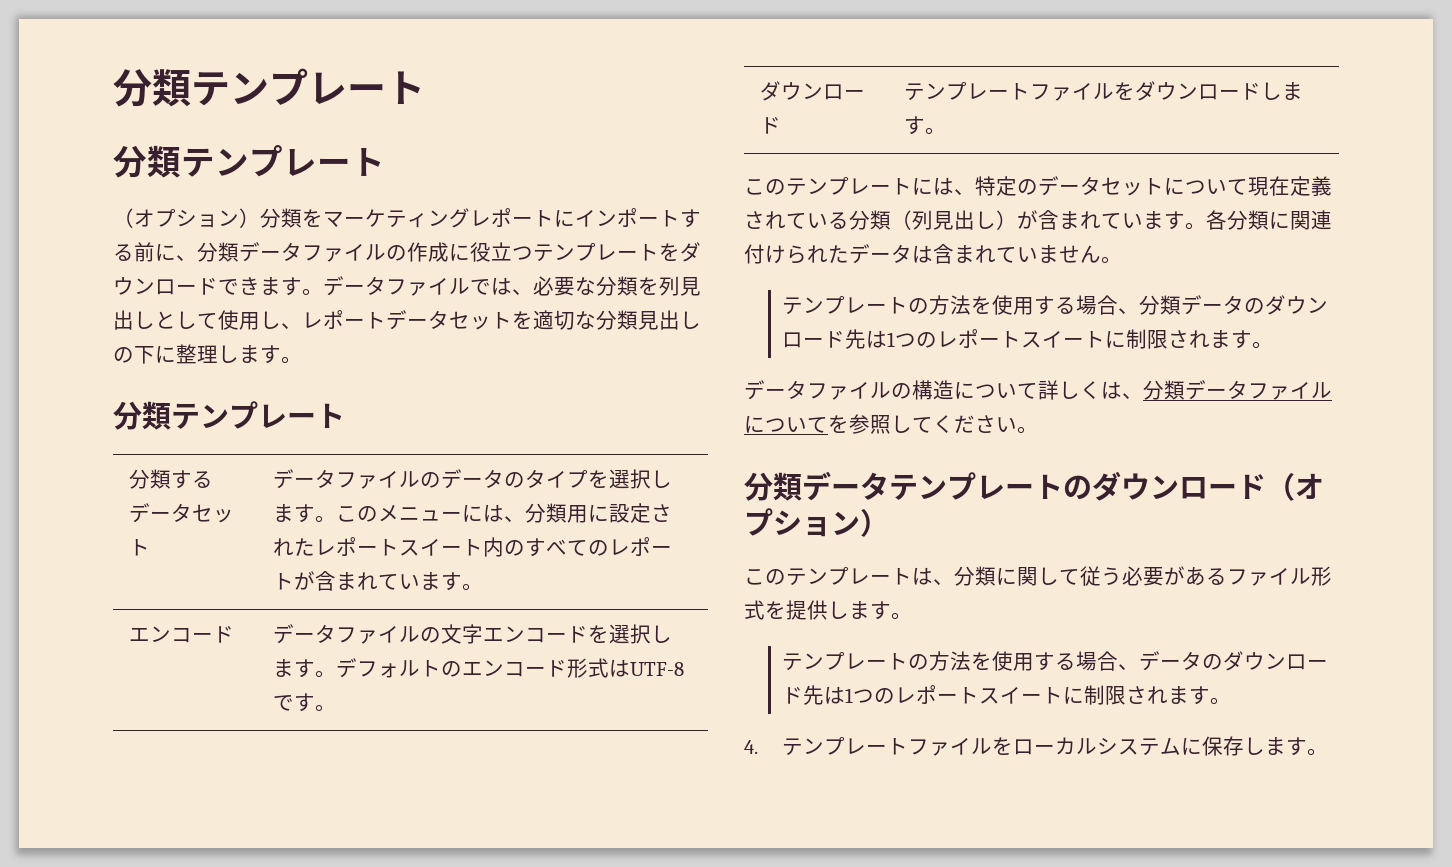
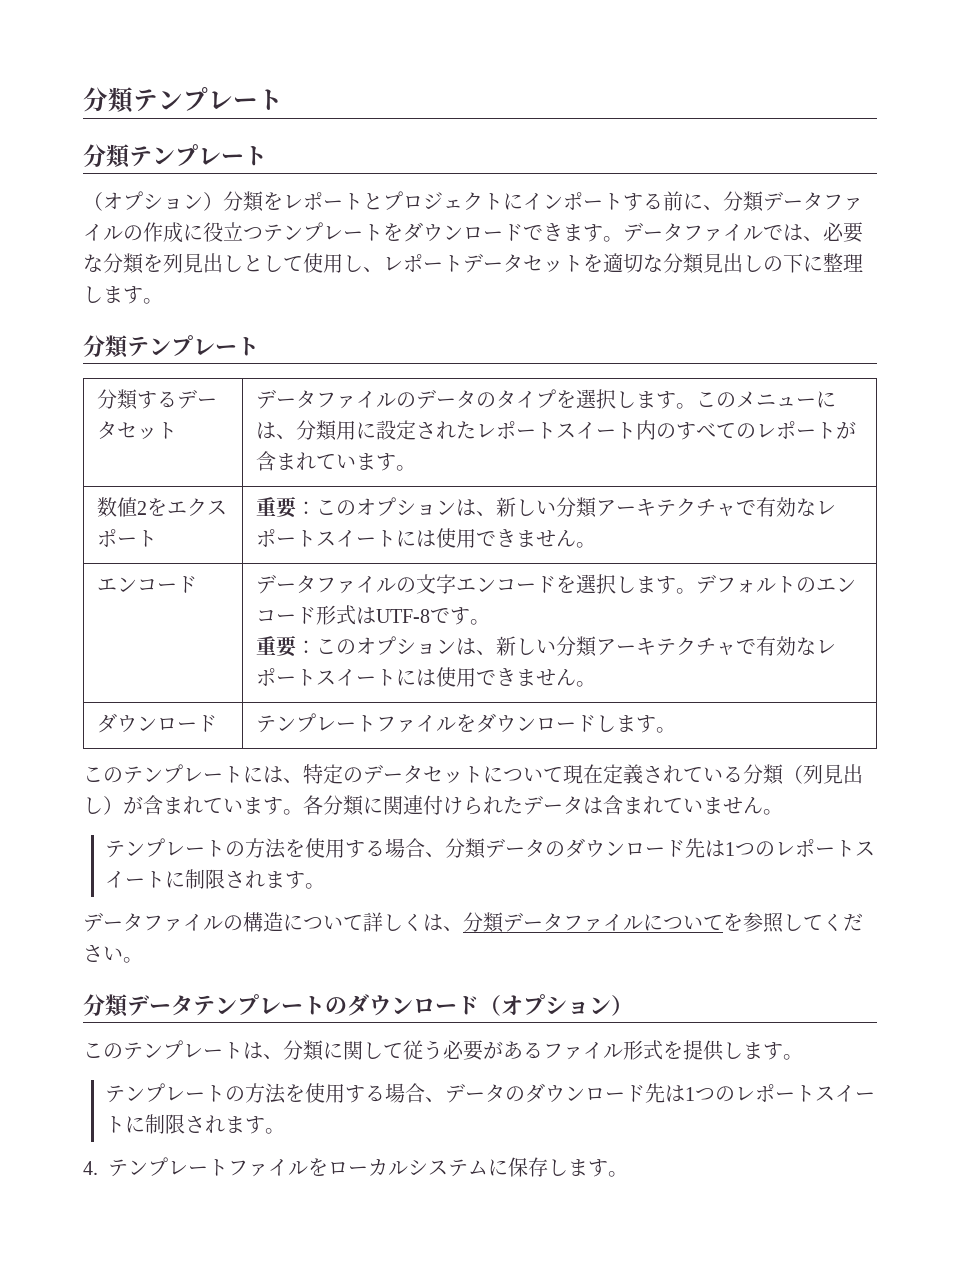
- （オプション）分類をマーケティングレポートにインポートする前に、分類データファイルの作成に役立つテンプレートをダウンロードできます。
+ （オプション）分類をレポートとプロジェクトにインポートする前に、分類データファイルの作成に役立つテンプレートをダウンロードできます。
+ 数値2をエクスポート | 重要：このオプションは、新しい分類アーキテクチャで有効なレポートスイートには使用できません。
  デフォルトのエンコード形式はUTF-8です。
+ 重要：このオプションは、新しい分類アーキテクチャで有効なレポートスイートには使用できません。

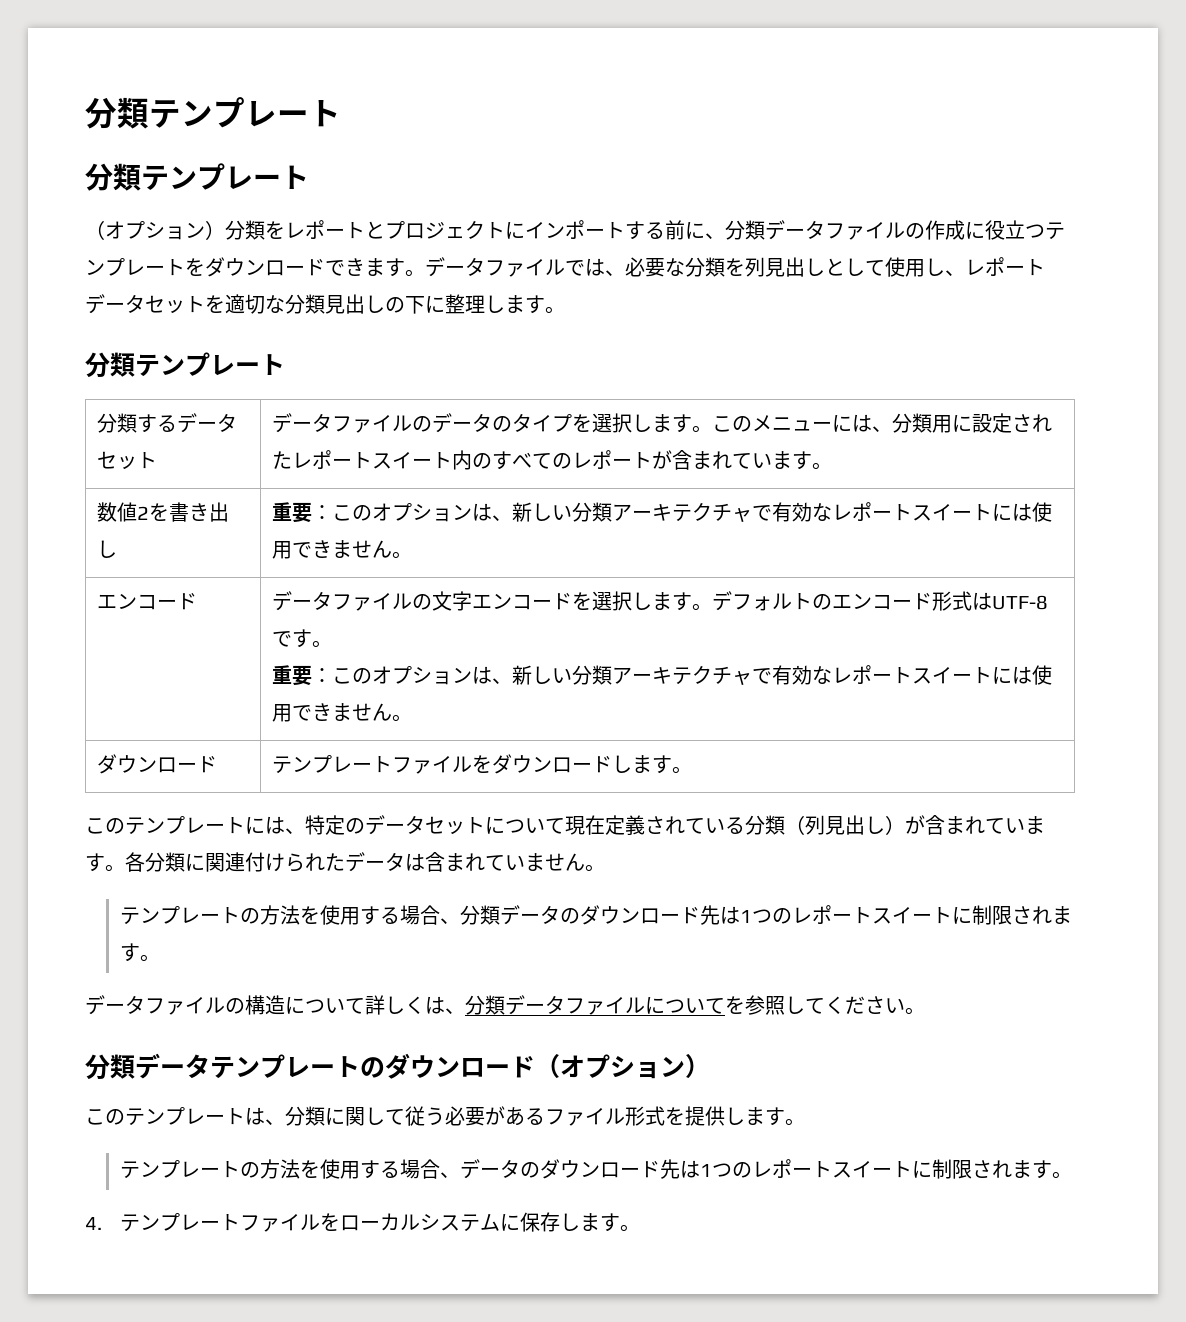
- 数値2をエクスポート | 重要：このオプションは、新しい分類アーキテクチャで有効なレポートスイートには使用できません。
+ 数値2を書き出し | 重要：このオプションは、新しい分類アーキテクチャで有効なレポートスイートには使用できません。

